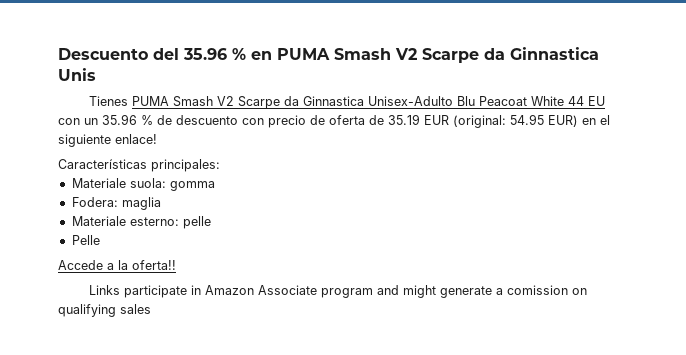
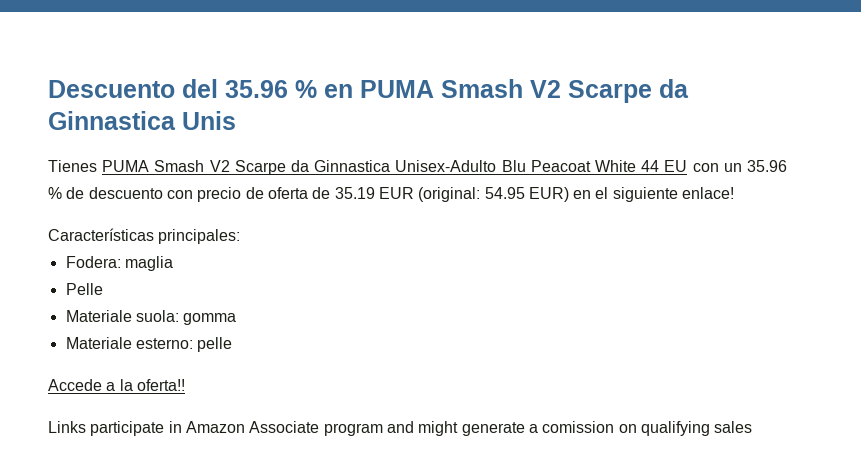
+ Fodera: maglia
+ Pelle
- Fodera: maglia
- Pelle

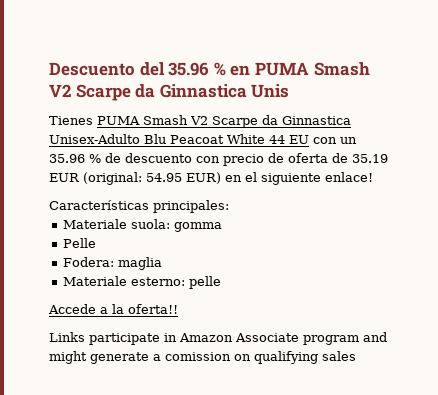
+ Materiale suola: gomma
+ Pelle
  Fodera: maglia
- Pelle
- Materiale suola: gomma

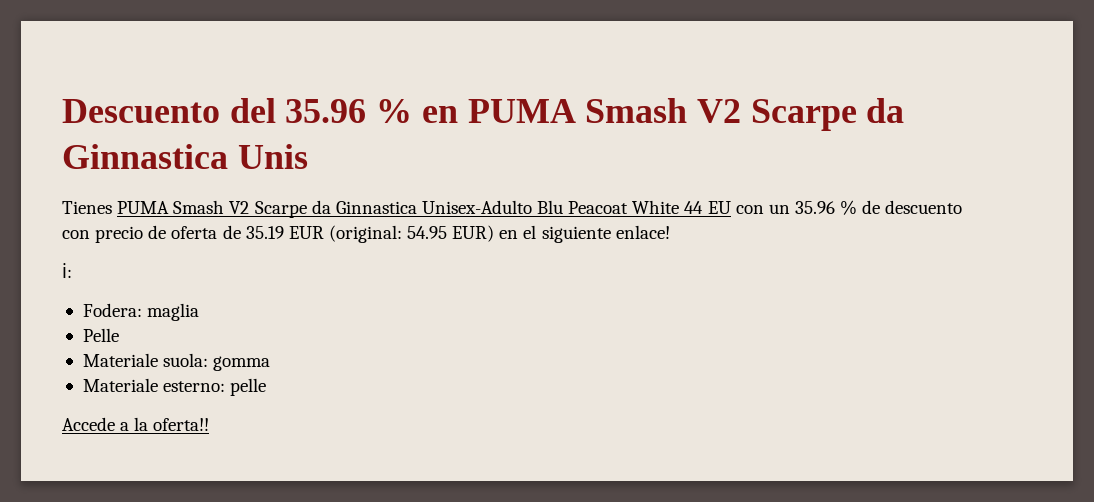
- Características principales:
+ ℹ:
+ Fodera: maglia
+ Pelle
- Pelle
- Fodera: maglia
- Links participate in Amazon Associate program and might generate a comission on qualifying sales

